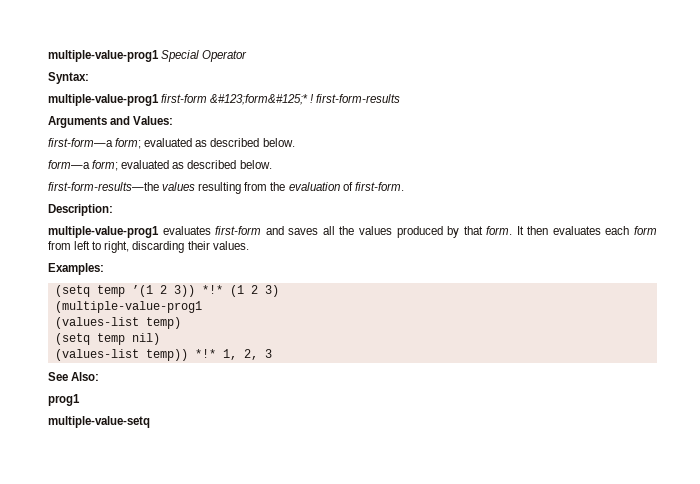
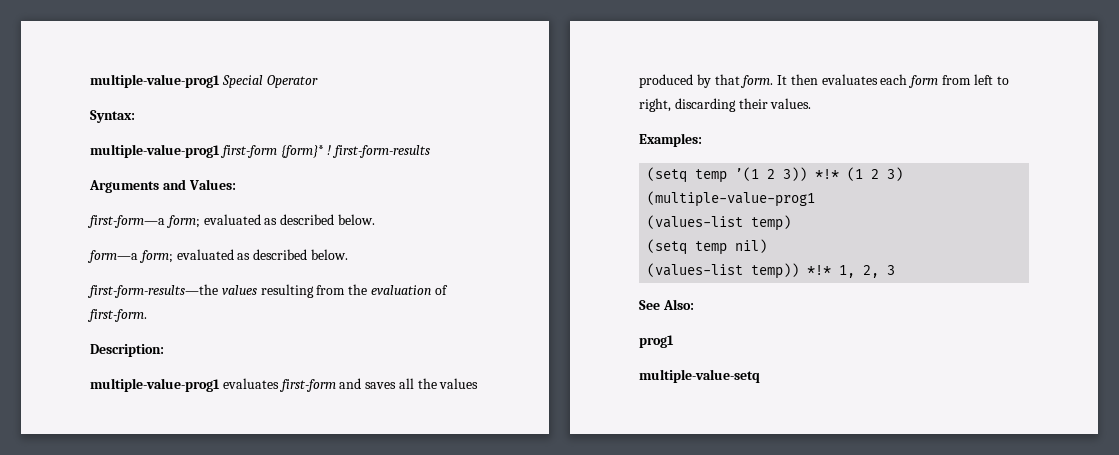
- multiple-value-prog1 first-form &#123;form&#125;* ! first-form-results
+ multiple-value-prog1 first-form {form}* ! first-form-results

